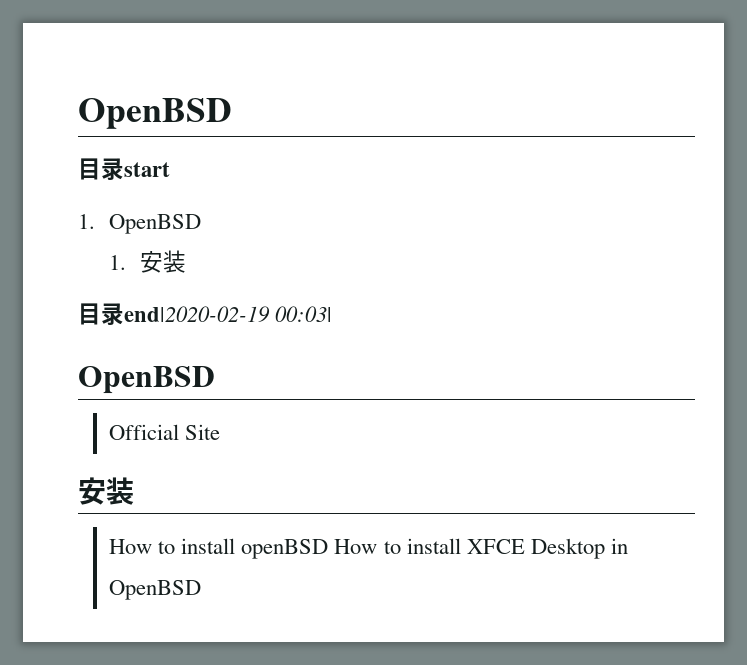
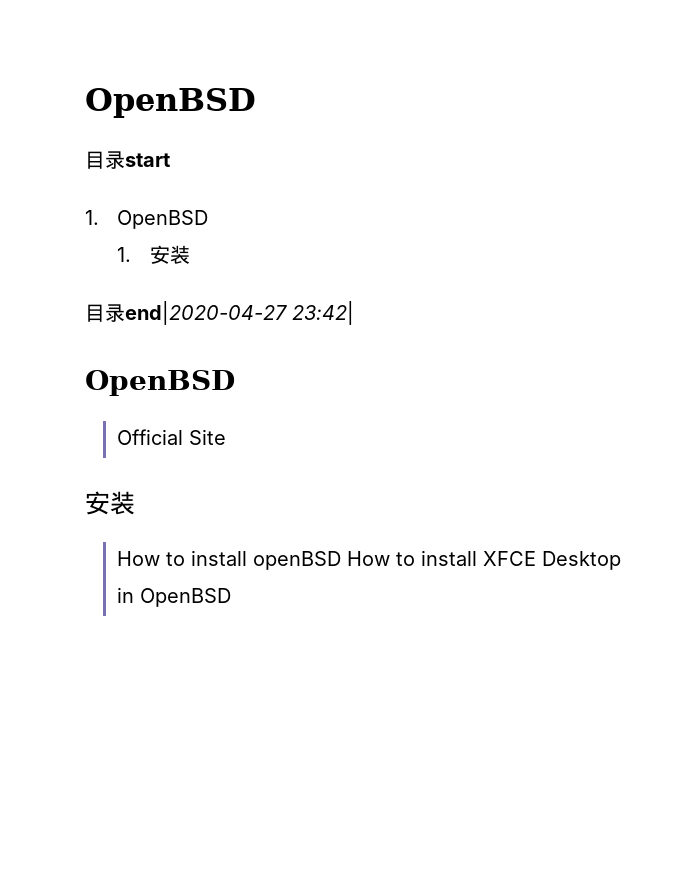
- 目录end|2020-02-19 00:03|
+ 目录end|2020-04-27 23:42|

